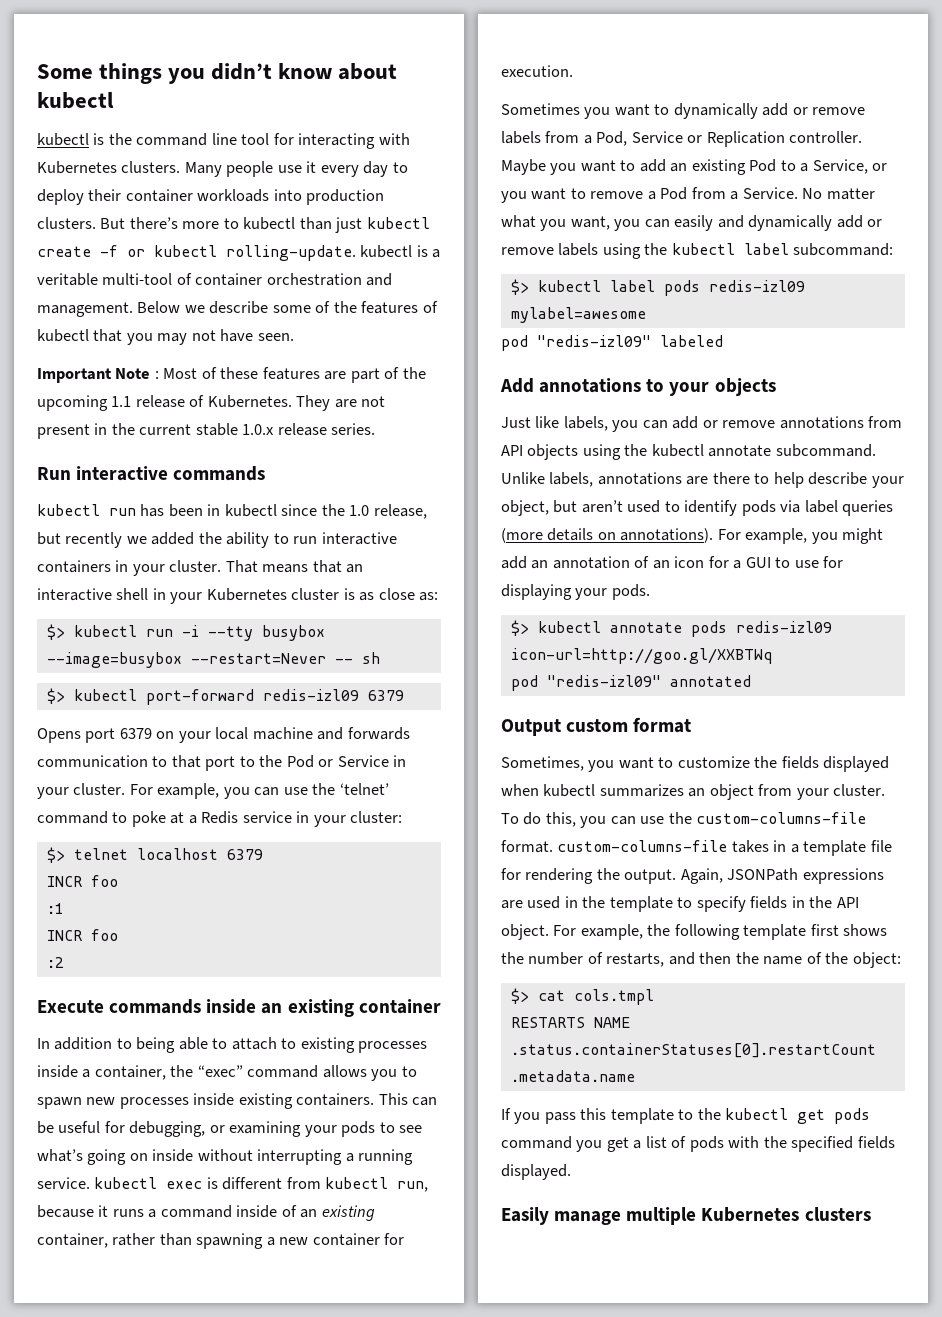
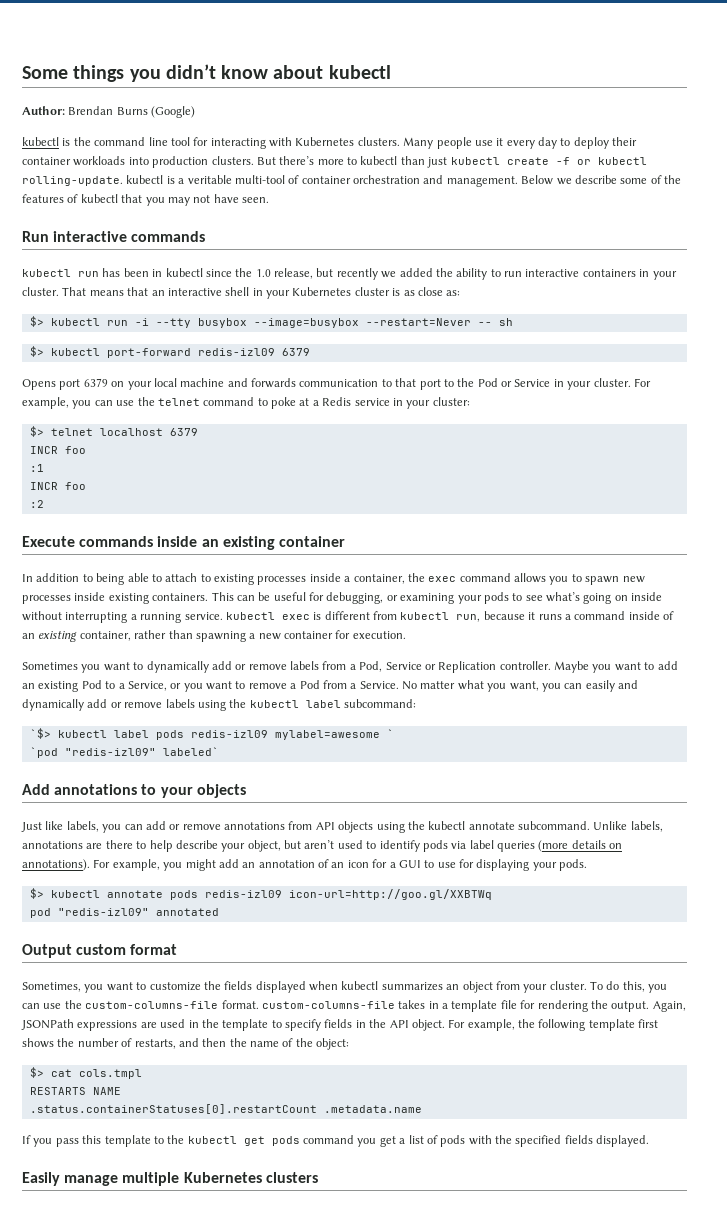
+ Author: Brendan Burns (Google)
- Important Note : Most of these features are part of the upcoming 1.1 release of Kubernetes. They are not present in the current stable 1.0.x release series.
- For example, you can use the ‘telnet’ command to poke at a Redis service in your cluster:
+ For example, you can use the telnet command to poke at a Redis service in your cluster:
- In addition to being able to attach to existing processes inside a container, the “exec” command allows you to spawn new processes inside existing containers.
+ In addition to being able to attach to existing processes inside a container, the exec command allows you to spawn new processes inside existing containers.
- $> kubectl label pods redis-izl09 mylabel=awesome
- pod "redis-izl09" labeled
+ `$> kubectl label pods redis-izl09 mylabel=awesome `
+ `pod "redis-izl09" labeled`

